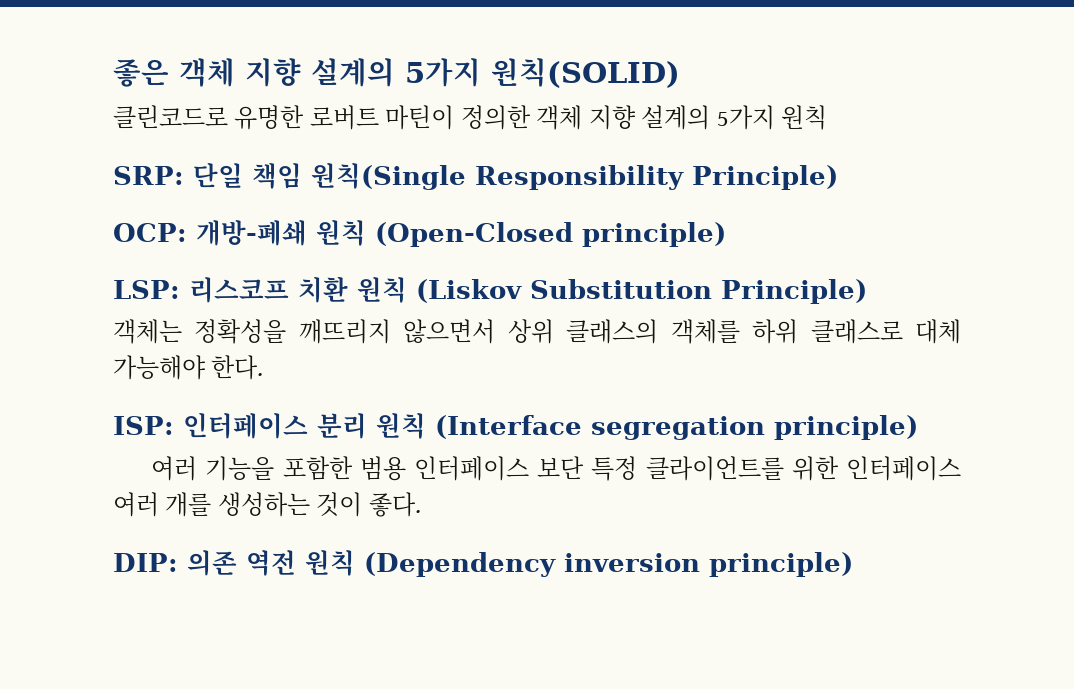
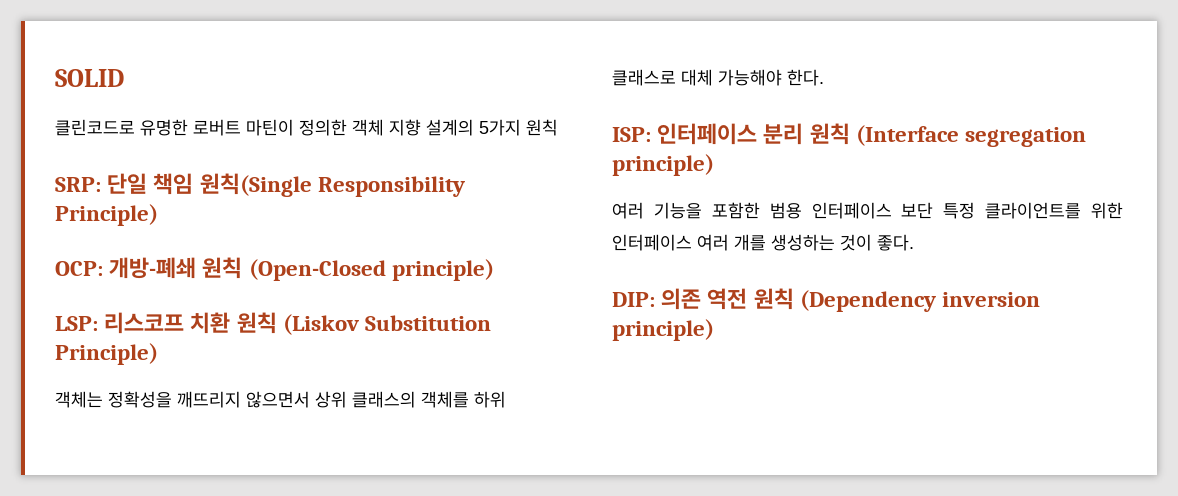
- 좋은 객체 지향 설계의 5가지 원칙(SOLID)
+ SOLID

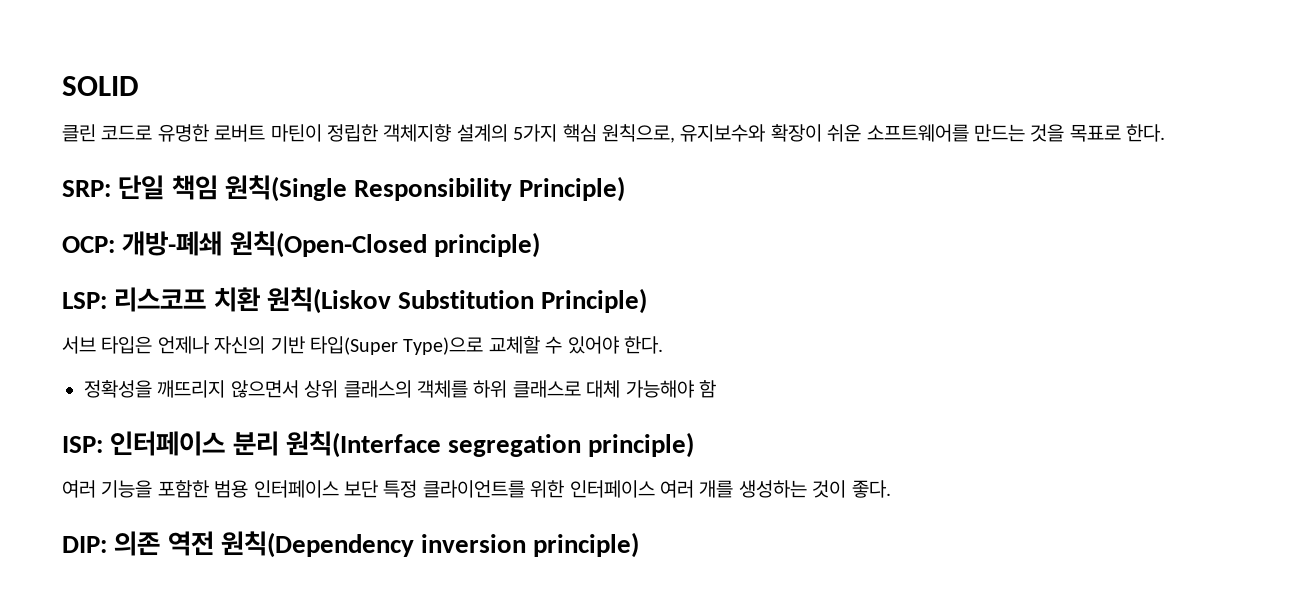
- 클린코드로 유명한 로버트 마틴이 정의한 객체 지향 설계의 5가지 원칙
+ 클린 코드로 유명한 로버트 마틴이 정립한 객체지향 설계의 5가지 핵심 원칙으로, 유지보수와 확장이 쉬운 소프트웨어를 만드는 것을 목표로 한다.
- OCP: 개방-폐쇄 원칙 (Open-Closed principle)
+ OCP: 개방-폐쇄 원칙(Open-Closed principle)
- LSP: 리스코프 치환 원칙 (Liskov Substitution Principle)
+ LSP: 리스코프 치환 원칙(Liskov Substitution Principle)
- 객체는 정확성을 깨뜨리지 않으면서 상위 클래스의 객체를 하위 클래스로 대체 가능해야 한다.
+ 서브 타입은 언제나 자신의 기반 타입(Super Type)으로 교체할 수 있어야 한다.
+ 정확성을 깨뜨리지 않으면서 상위 클래스의 객체를 하위 클래스로 대체 가능해야 함
- ISP: 인터페이스 분리 원칙 (Interface segregation principle)
+ ISP: 인터페이스 분리 원칙(Interface segregation principle)
- DIP: 의존 역전 원칙 (Dependency inversion principle)
+ DIP: 의존 역전 원칙(Dependency inversion principle)

